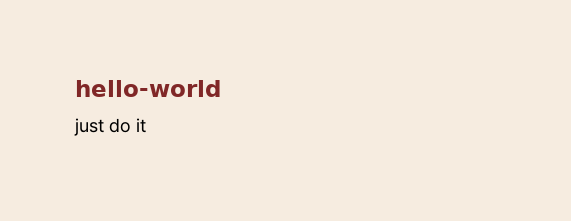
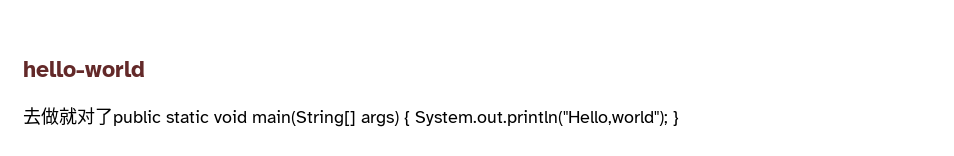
- just do it
+ 去做就对了public static void main(String[] args) { System.out.println("Hello,world"); }

